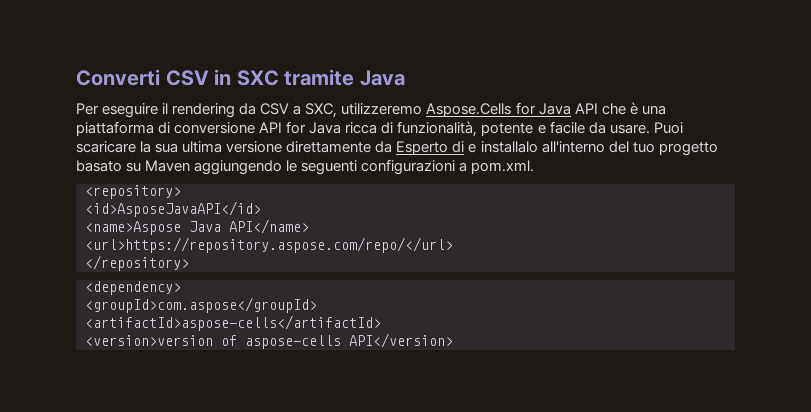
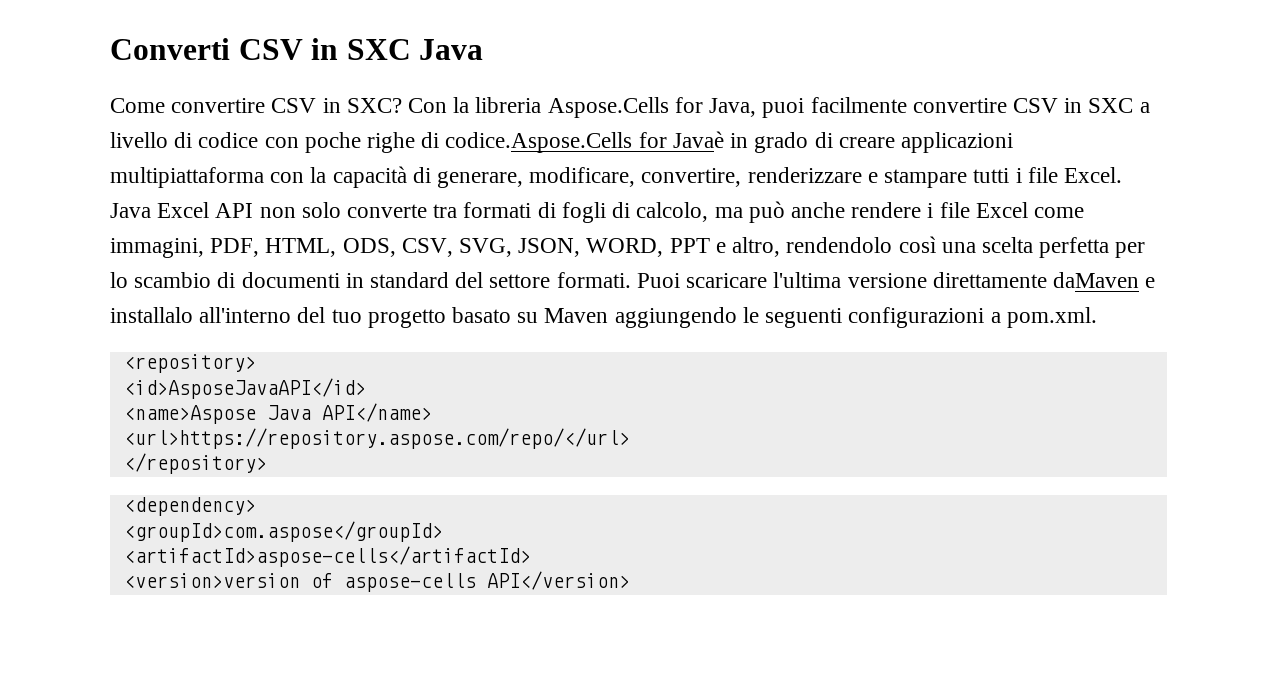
- Converti CSV in SXC tramite Java
+ Converti CSV in SXC Java
- Per eseguire il rendering da CSV a SXC, utilizzeremo Aspose.Cells for Java API che è una piattaforma di conversione API for Java ricca di funzionalità, potente e facile da usare. Puoi scaricare la sua ultima versione direttamente da Esperto di e installalo all'interno del tuo progetto basato su Maven aggiungendo le seguenti configurazioni a pom.xml.
+ Come convertire CSV in SXC? Con la libreria Aspose.Cells for Java, puoi facilmente convertire CSV in SXC a livello di codice con poche righe di codice.Aspose.Cells for Javaè in grado di creare applicazioni multipiattaforma con la capacità di generare, modificare, convertire, renderizzare e stampare tutti i file Excel. Java Excel API non solo converte tra formati di fogli di calcolo, ma può anche rendere i file Excel come immagini, PDF, HTML, ODS, CSV, SVG, JSON, WORD, PPT e altro, rendendolo così una scelta perfetta per lo scambio di documenti in standard del settore formati. Puoi scaricare l'ultima versione direttamente daMaven e installalo all'interno del tuo progetto basato su Maven aggiungendo le seguenti configurazioni a pom.xml.

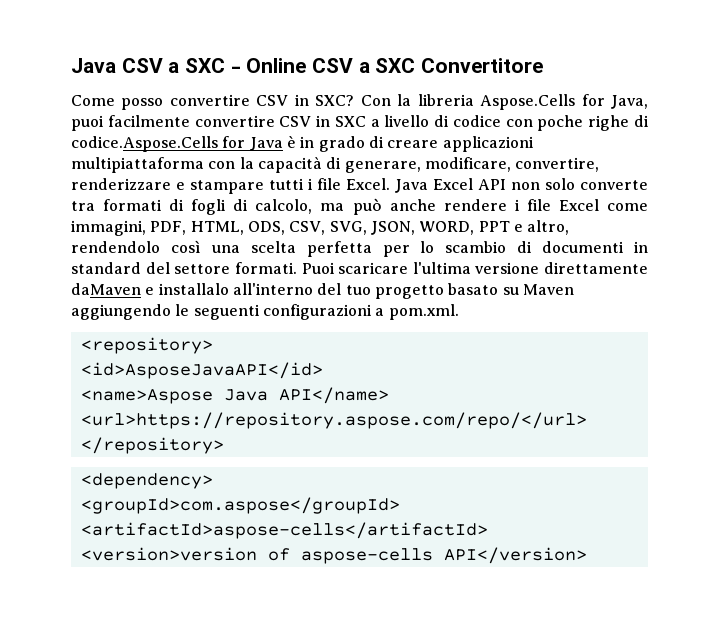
- Converti CSV in SXC Java
+ Java CSV a SXC - Online CSV a SXC Convertitore
- Come convertire CSV in SXC?
+ Come posso convertire CSV in SXC?
- Con la libreria Aspose.Cells for Java, puoi facilmente convertire CSV in SXC a livello di codice con poche righe di codice.Aspose.Cells for Javaè in grado di creare applicazioni multipiattaforma con la capacità di generare, modificare, convertire, renderizzare e stampare tutti i file Excel.
+ Con la libreria Aspose.Cells for Java, puoi facilmente convertire CSV in SXC a livello di codice con poche righe di codice.Aspose.Cells for Java è in grado di creare applicazioni multipiattaforma con la capacità di generare, modificare, convertire, renderizzare e stampare tutti i file Excel.

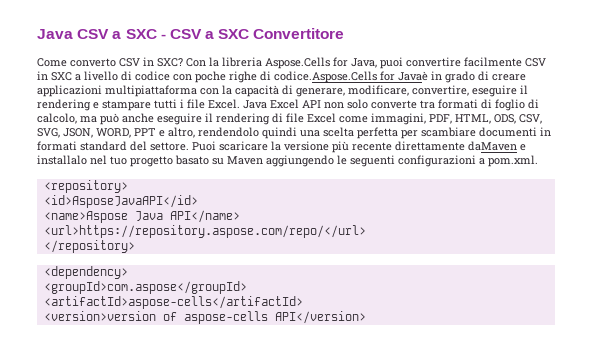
- Java CSV a SXC - Online CSV a SXC Convertitore
+ Java CSV a SXC - CSV a SXC Convertitore
- Come posso convertire CSV in SXC?
+ Come converto CSV in SXC?
- Con la libreria Aspose.Cells for Java, puoi facilmente convertire CSV in SXC a livello di codice con poche righe di codice.Aspose.Cells for Java è in grado di creare applicazioni multipiattaforma con la capacità di generare, modificare, convertire, renderizzare e stampare tutti i file Excel.
+ Con la libreria Aspose.Cells for Java, puoi convertire facilmente CSV in SXC a livello di codice con poche righe di codice.Aspose.Cells for Javaè in grado di creare applicazioni multipiattaforma con la capacità di generare, modificare, convertire, eseguire il rendering e stampare tutti i file Excel.
- Java Excel API non solo converte tra formati di fogli di calcolo, ma può anche rendere i file Excel come immagini, PDF, HTML, ODS, CSV, SVG, JSON, WORD, PPT e altro, rendendolo così una scelta perfetta per lo scambio di documenti in standard del settore formati. Puoi scaricare l'ultima versione direttamente daMaven e installalo all'interno del tuo progetto basato su Maven aggiungendo le seguenti configurazioni a pom.xml.
+ Java Excel API non solo converte tra formati di foglio di calcolo, ma può anche eseguire il rendering di file Excel come immagini, PDF, HTML, ODS, CSV, SVG, JSON, WORD, PPT e altro, rendendolo quindi una scelta perfetta per scambiare documenti in formati standard del settore. Puoi scaricare la versione più recente direttamente daMaven e installalo nel tuo progetto basato su Maven aggiungendo le seguenti configurazioni a pom.xml.

